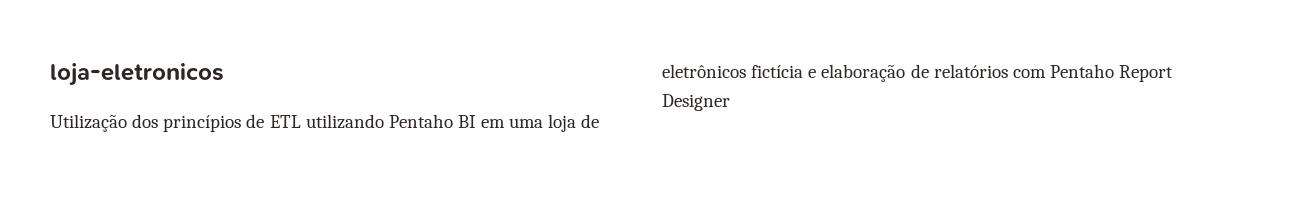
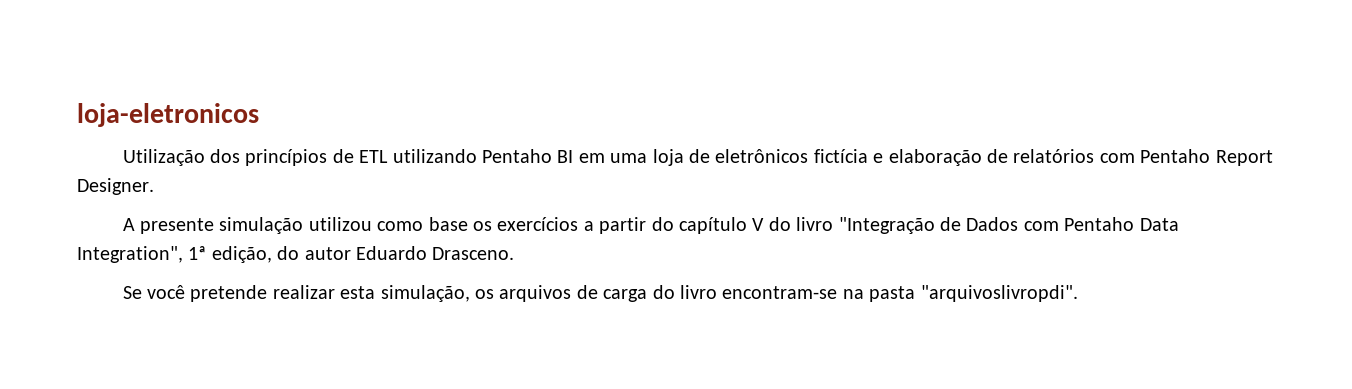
- Utilização dos princípios de ETL utilizando Pentaho BI em uma loja de eletrônicos fictícia e elaboração de relatórios com Pentaho Report Designer
+ Utilização dos princípios de ETL utilizando Pentaho BI em uma loja de eletrônicos fictícia e elaboração de relatórios com Pentaho Report Designer.
+ A presente simulação utilizou como base os exercícios a partir do capítulo V do livro "Integração de Dados com Pentaho Data Integration", 1ª edição, do autor Eduardo Drasceno.
+ Se você pretende realizar esta simulação, os arquivos de carga do livro encontram-se na pasta "arquivoslivropdi".

